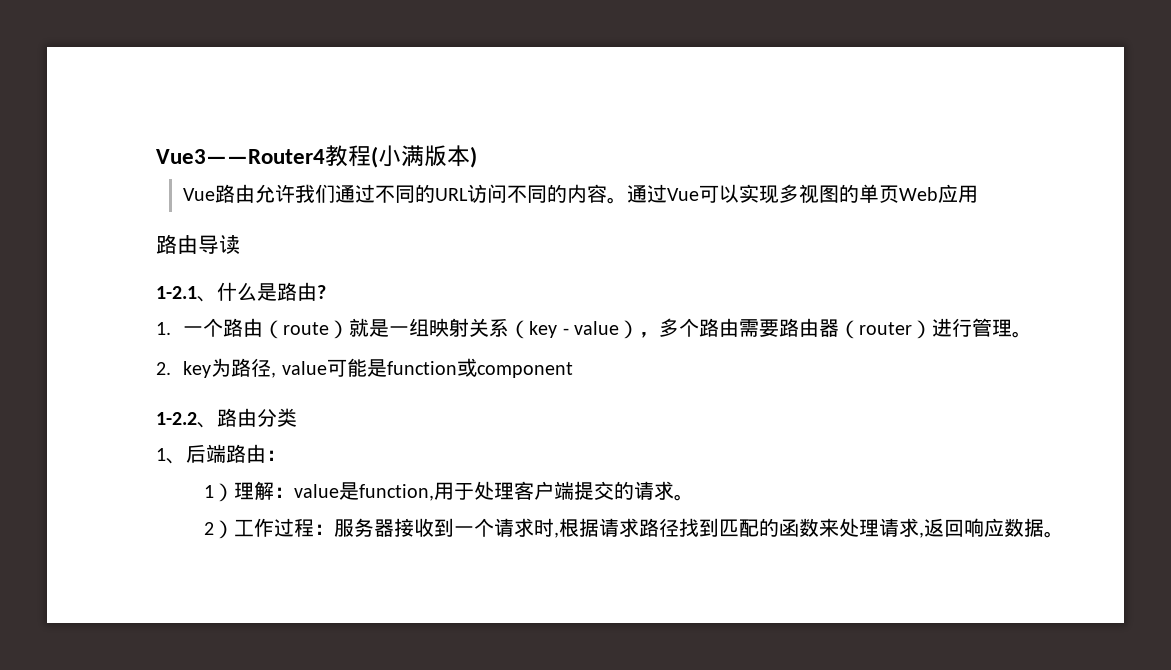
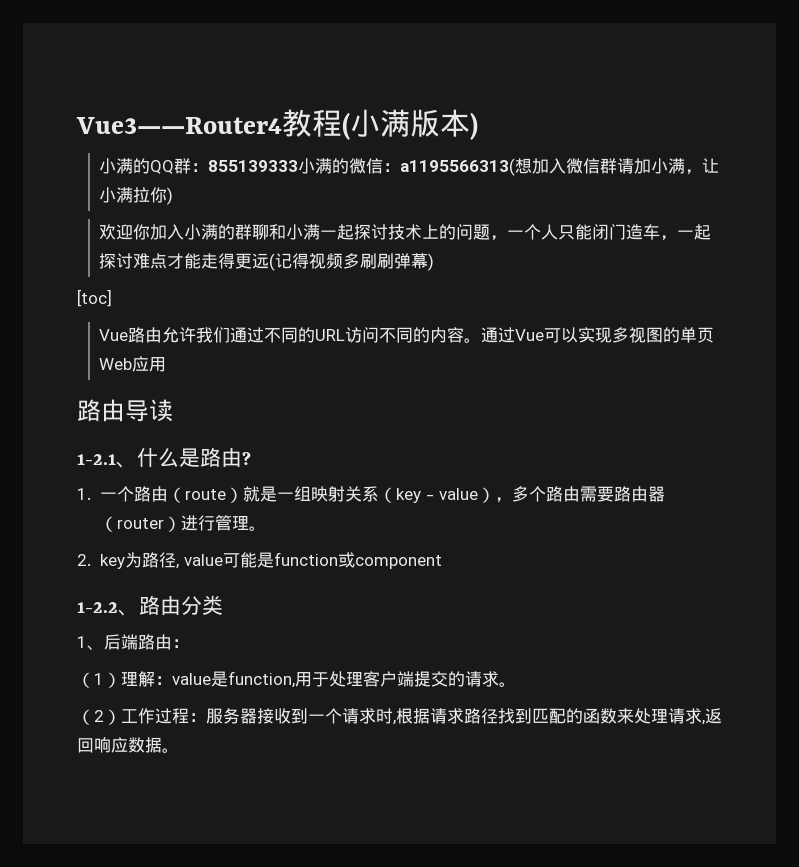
+ 小满的QQ群：855139333小满的微信：a1195566313(想加入微信群请加小满，让小满拉你)
+ 欢迎你加入小满的群聊和小满一起探讨技术上的问题，一个人只能闭门造车，一起探讨难点才能走得更远(记得视频多刷刷弹幕)
+ [toc]
- 1）理解：value是function,用于处理客户端提交的请求。
+ （1）理解：value是function,用于处理客户端提交的请求。
- 2）工作过程：服务器接收到一个请求时,根据请求路径找到匹配的函数来处理请求,返回响应数据。
+ （2）工作过程：服务器接收到一个请求时,根据请求路径找到匹配的函数来处理请求,返回响应数据。

